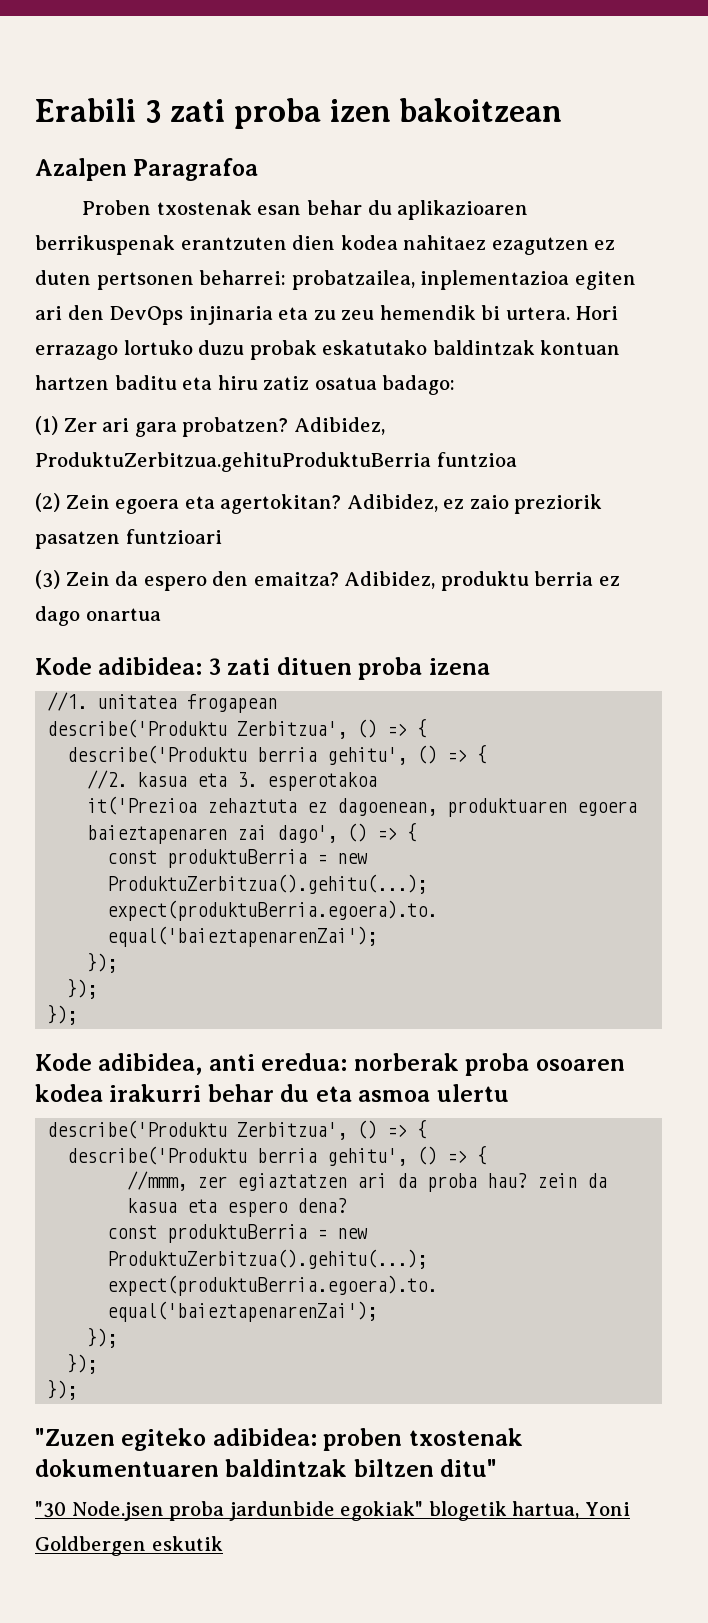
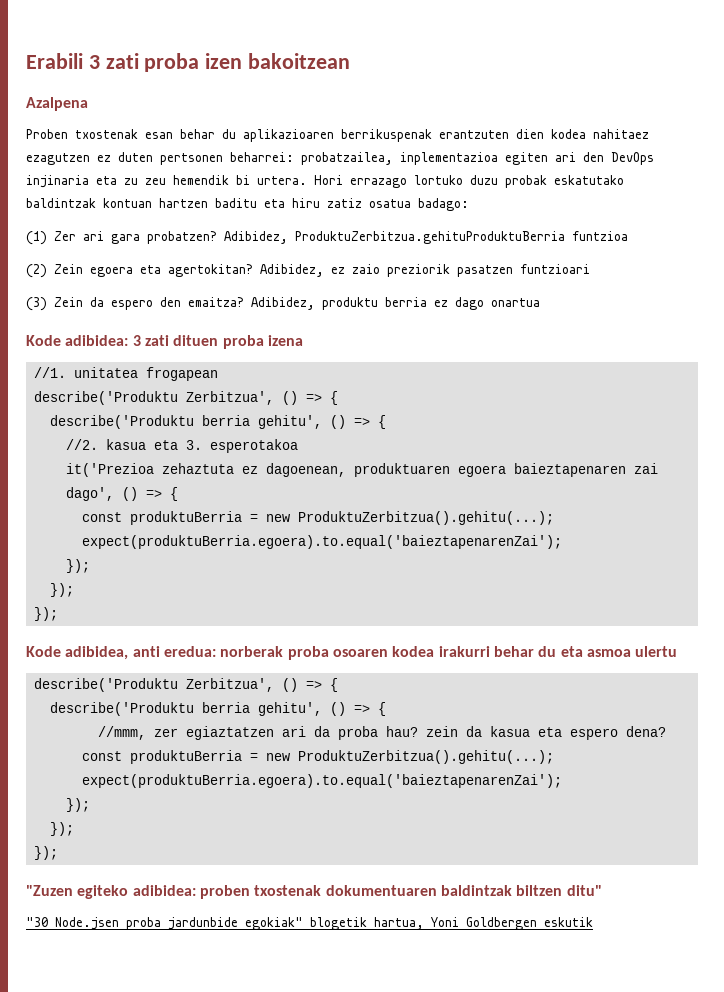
- Azalpen Paragrafoa
+ Azalpena

